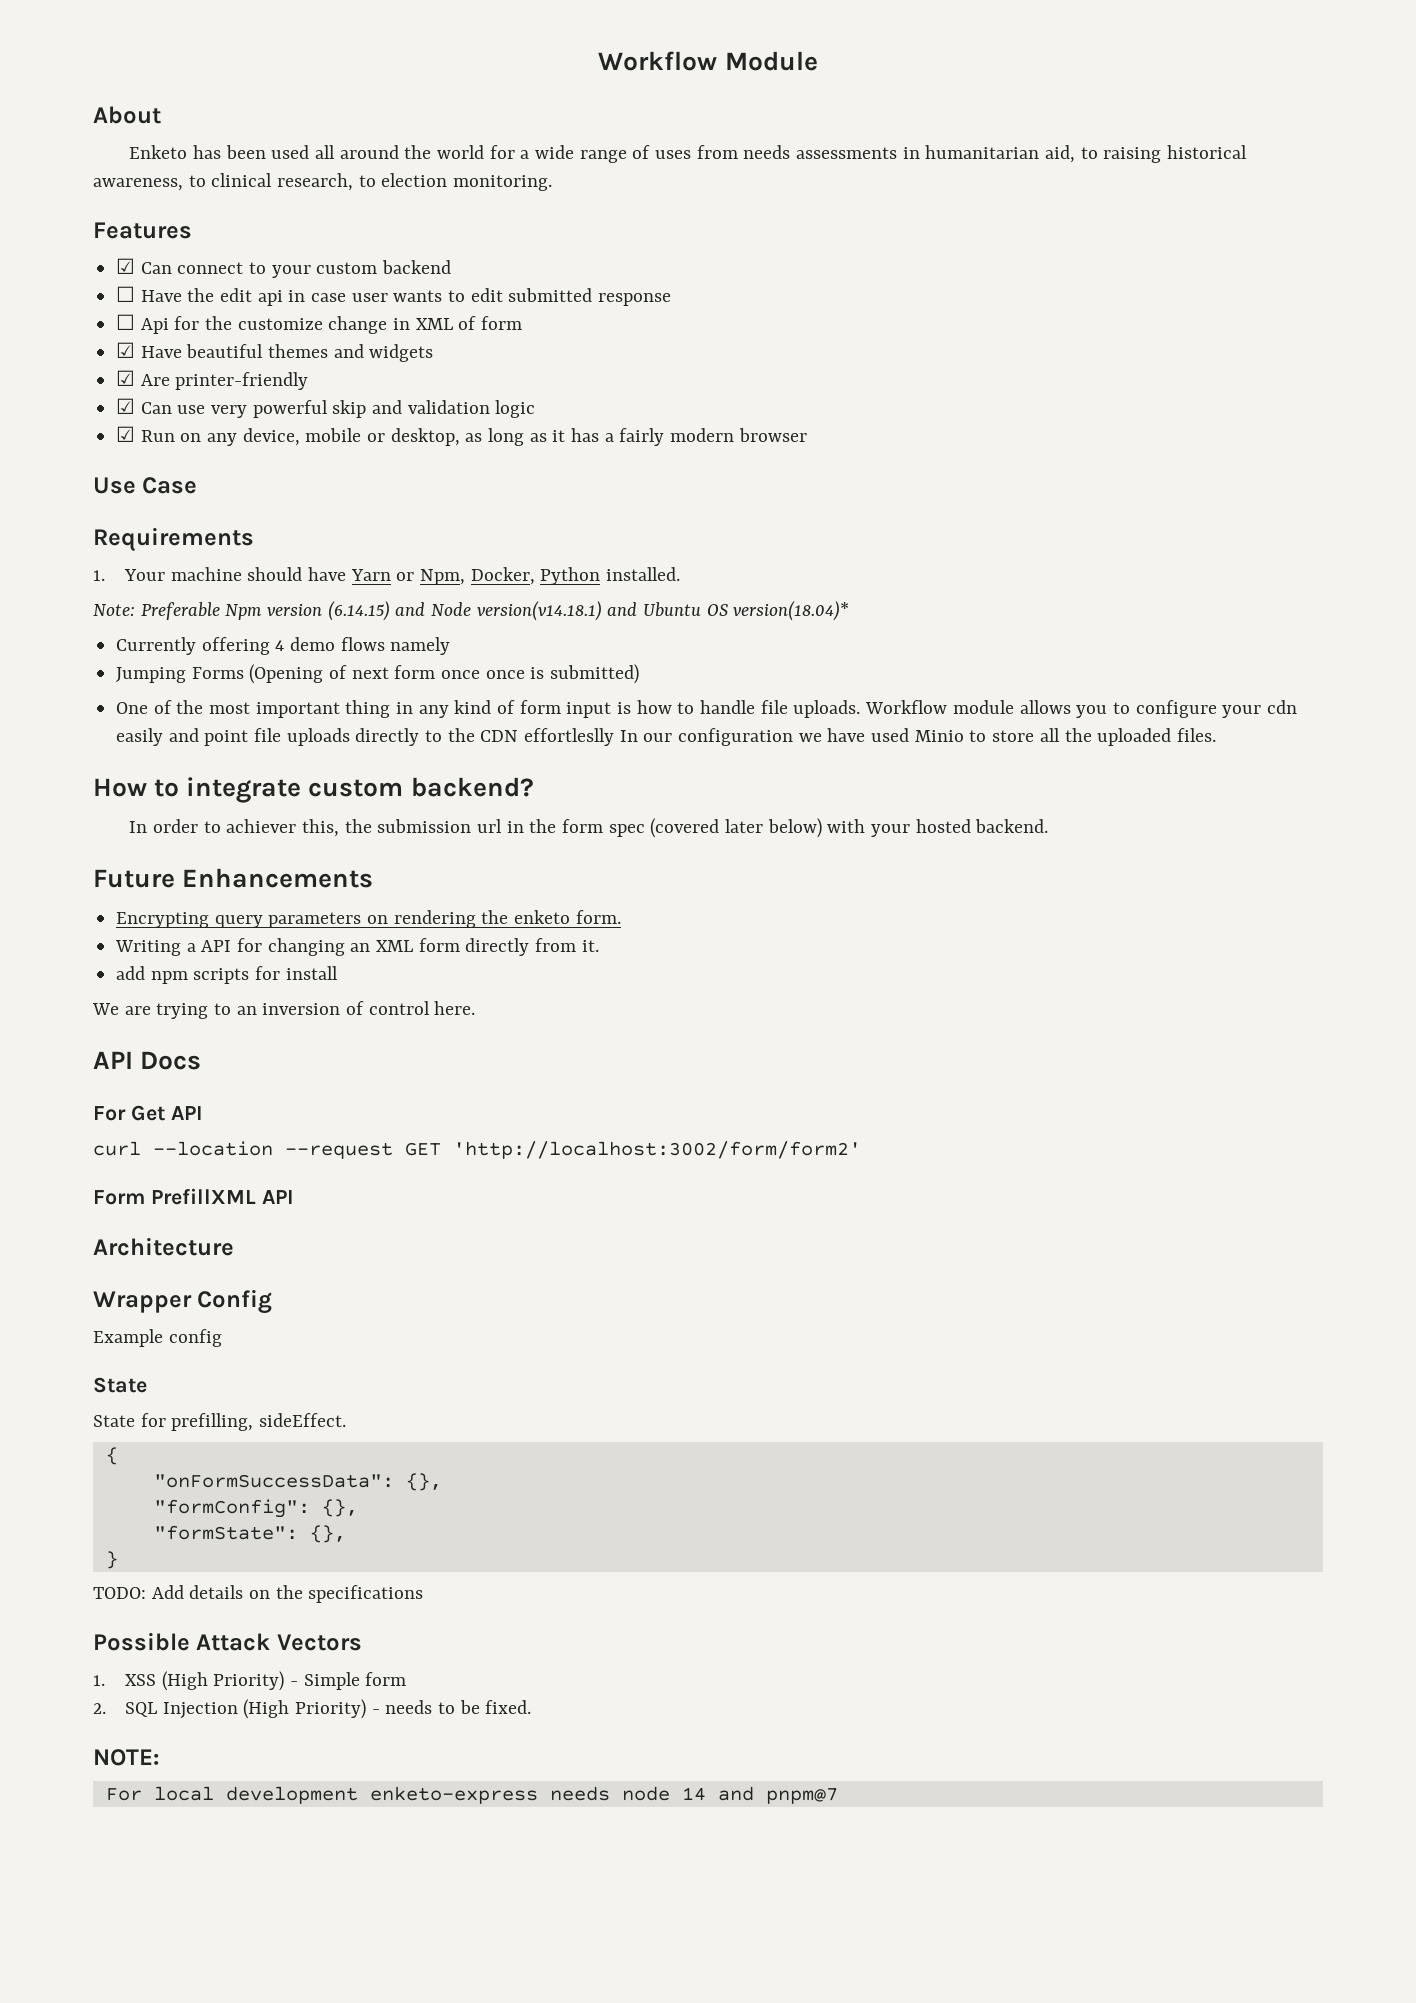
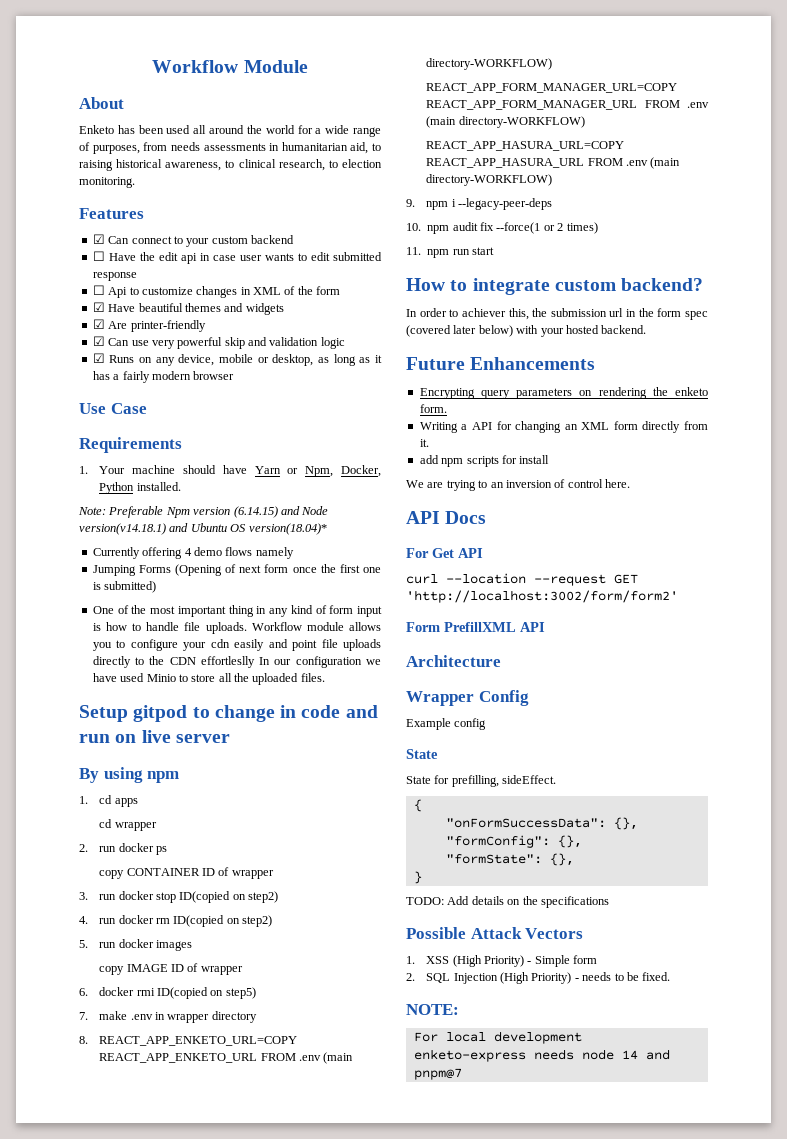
- Enketo has been used all around the world for a wide range of uses from needs assessments in humanitarian aid, to raising historical awareness, to clinical research, to election monitoring.
+ Enketo has been used all around the world for a wide range of purposes, from needs assessments in humanitarian aid, to raising historical awareness, to clinical research, to election monitoring.
- ☐ Api for the customize change in XML of form
+ ☐ Api to customize changes in XML of the form
- ☑ Run on any device, mobile or desktop, as long as it has a fairly modern browser
+ ☑ Runs on any device, mobile or desktop, as long as it has a fairly modern browser
- Jumping Forms (Opening of next form once once is submitted)
+ Jumping Forms (Opening of next form once the first one is submitted)
+ Setup gitpod to change in code and run on live server
+ By using npm
+ 1. cd apps
+ cd wrapper
+ 2. run docker ps
+ copy CONTAINER ID of wrapper
+ 3. run docker stop ID(copied on step2)
+ 4. run docker rm ID(copied on step2)
+ 5. run docker images
+ copy IMAGE ID of wrapper
+ 6. docker rmi ID(copied on step5)
+ 7. make .env in wrapper directory
+ 8. REACT_APP_ENKETO_URL=COPY REACT_APP_ENKETO_URL FROM .env (main directory-WORKFLOW)
+ REACT_APP_FORM_MANAGER_URL=COPY REACT_APP_FORM_MANAGER_URL FROM .env (main directory-WORKFLOW)
+ REACT_APP_HASURA_URL=COPY REACT_APP_HASURA_URL FROM .env (main directory-WORKFLOW)
+ 9. npm i --legacy-peer-deps
+ 10. npm audit fix --force(1 or 2 times)
+ 11. npm run start

